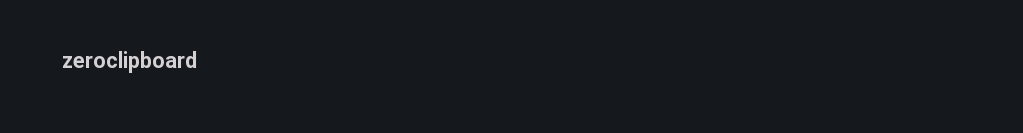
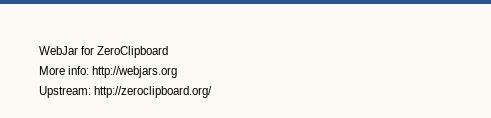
- zeroclipboard
+ WebJar for ZeroClipboard
+ More info: http://webjars.org
+ Upstream: http://zeroclipboard.org/

